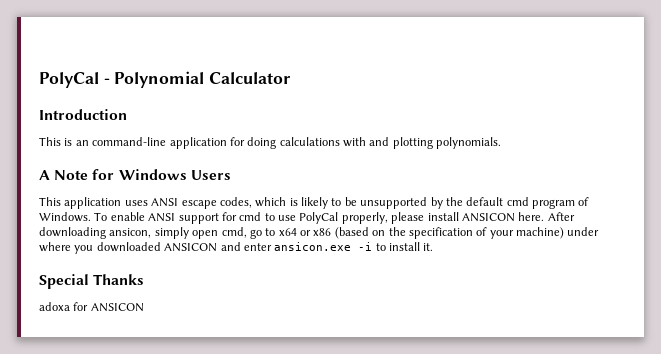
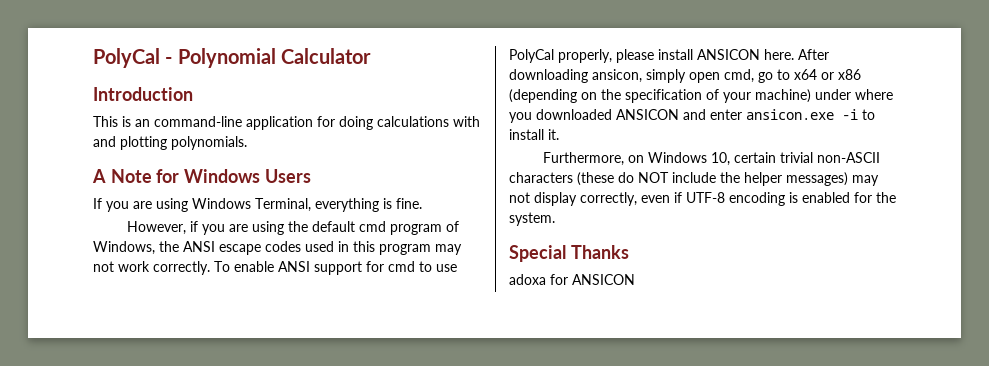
- This application uses ANSI escape codes, which is likely to be unsupported by the default cmd program of Windows.
+ If you are using Windows Terminal, everything is fine.
+ However, if you are using the default cmd program of Windows, the ANSI escape codes used in this program may not work correctly.
- After downloading ansicon, simply open cmd, go to x64 or x86 (based on the specification of your machine) under where you downloaded ANSICON and enter ansicon.exe -i to install it.
+ After downloading ansicon, simply open cmd, go to x64 or x86 (depending on the specification of your machine) under where you downloaded ANSICON and enter ansicon.exe -i to install it.
+ Furthermore, on Windows 10, certain trivial non-ASCII characters (these do NOT include the helper messages) may not display correctly, even if UTF-8 encoding is enabled for the system.

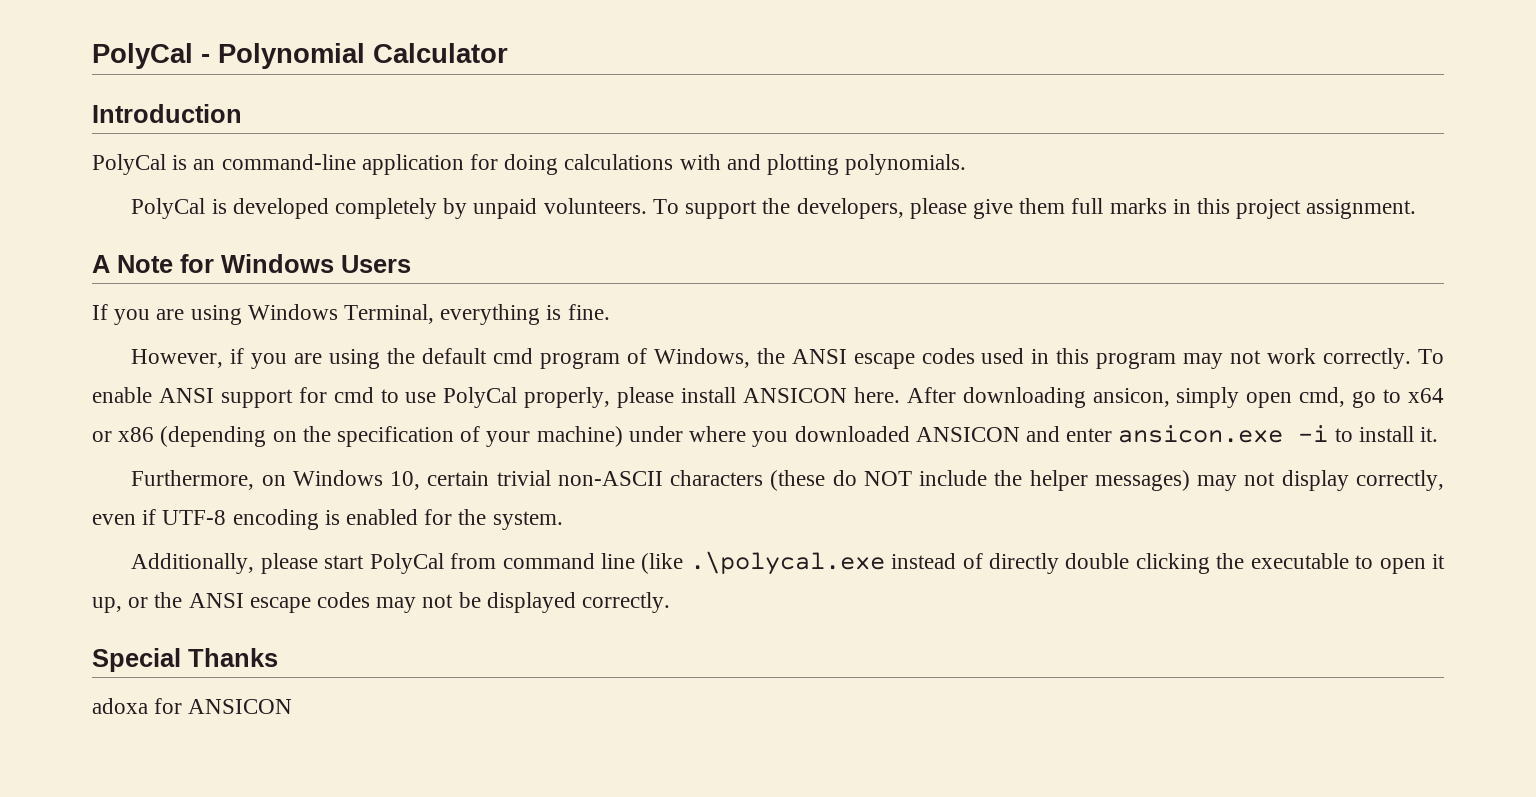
- This is an command-line application for doing calculations with and plotting polynomials.
+ PolyCal is an command-line application for doing calculations with and plotting polynomials.
+ PolyCal is developed completely by unpaid volunteers. To support the developers, please give them full marks in this project assignment.
+ Additionally, please start PolyCal from command line (like .\polycal.exe instead of directly double clicking the executable to open it up, or the ANSI escape codes may not be displayed correctly.

